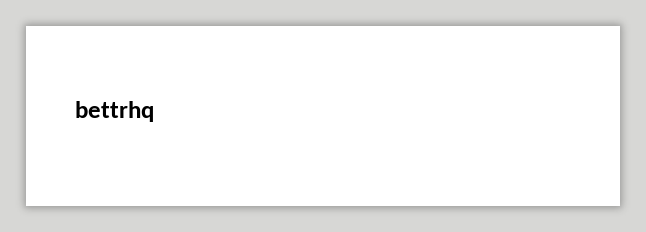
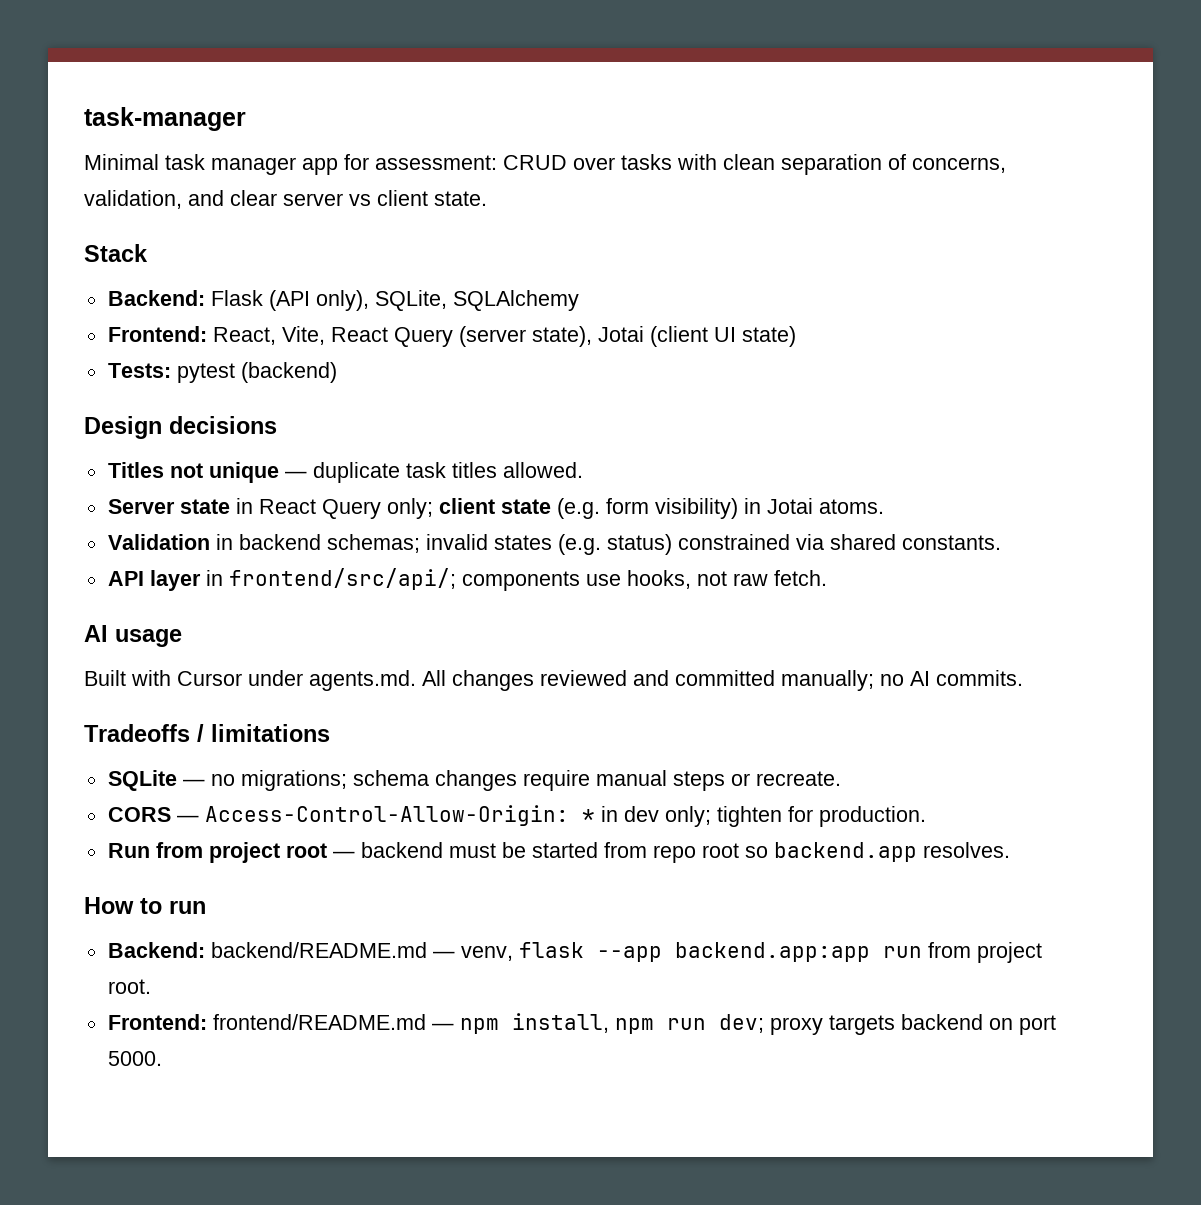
- bettrhq
+ task-manager
+ Minimal task manager app for assessment: CRUD over tasks with clean separation of concerns, validation, and clear server vs client state.
+ Stack
+ Backend: Flask (API only), SQLite, SQLAlchemy
+ Frontend: React, Vite, React Query (server state), Jotai (client UI state)
+ Tests: pytest (backend)
+ Design decisions
+ Titles not unique — duplicate task titles allowed.
+ Server state in React Query only; client state (e.g. form visibility) in Jotai atoms.
+ Validation in backend schemas; invalid states (e.g. status) constrained via shared constants.
+ API layer in frontend/src/api/; components use hooks, not raw fetch.
+ AI usage
+ Built with Cursor under agents.md. All changes reviewed and committed manually; no AI commits.
+ Tradeoffs / limitations
+ SQLite — no migrations; schema changes require manual steps or recreate.
+ CORS — Access-Control-Allow-Origin: * in dev only; tighten for production.
+ Run from project root — backend must be started from repo root so backend.app resolves.
+ How to run
+ Backend: backend/README.md — venv, flask --app backend.app:app run from project root.
+ Frontend: frontend/README.md — npm install, npm run dev; proxy targets backend on port 5000.

